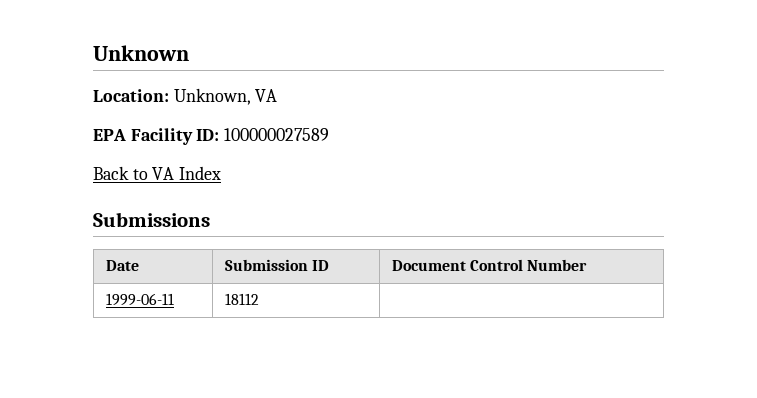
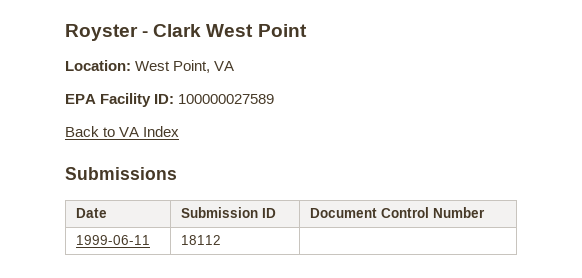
- Unknown
+ Royster - Clark West Point
- Location: Unknown, VA
+ Location: West Point, VA

